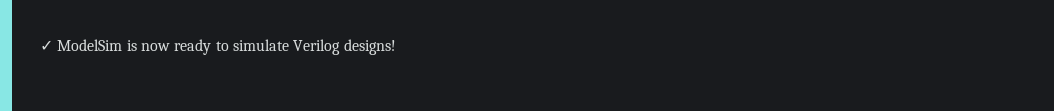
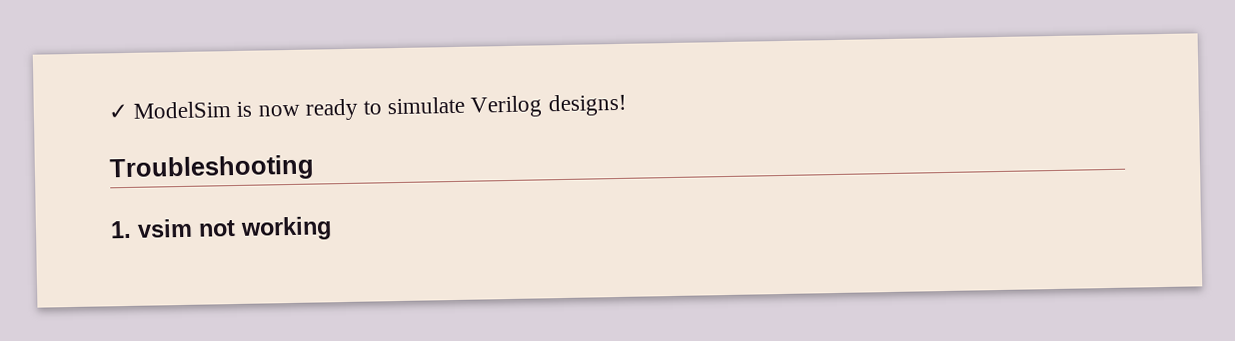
+ Troubleshooting
+ 1. vsim not working

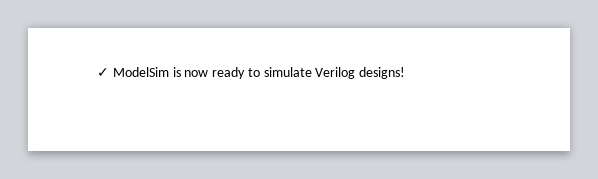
- Troubleshooting
- 1. vsim not working

